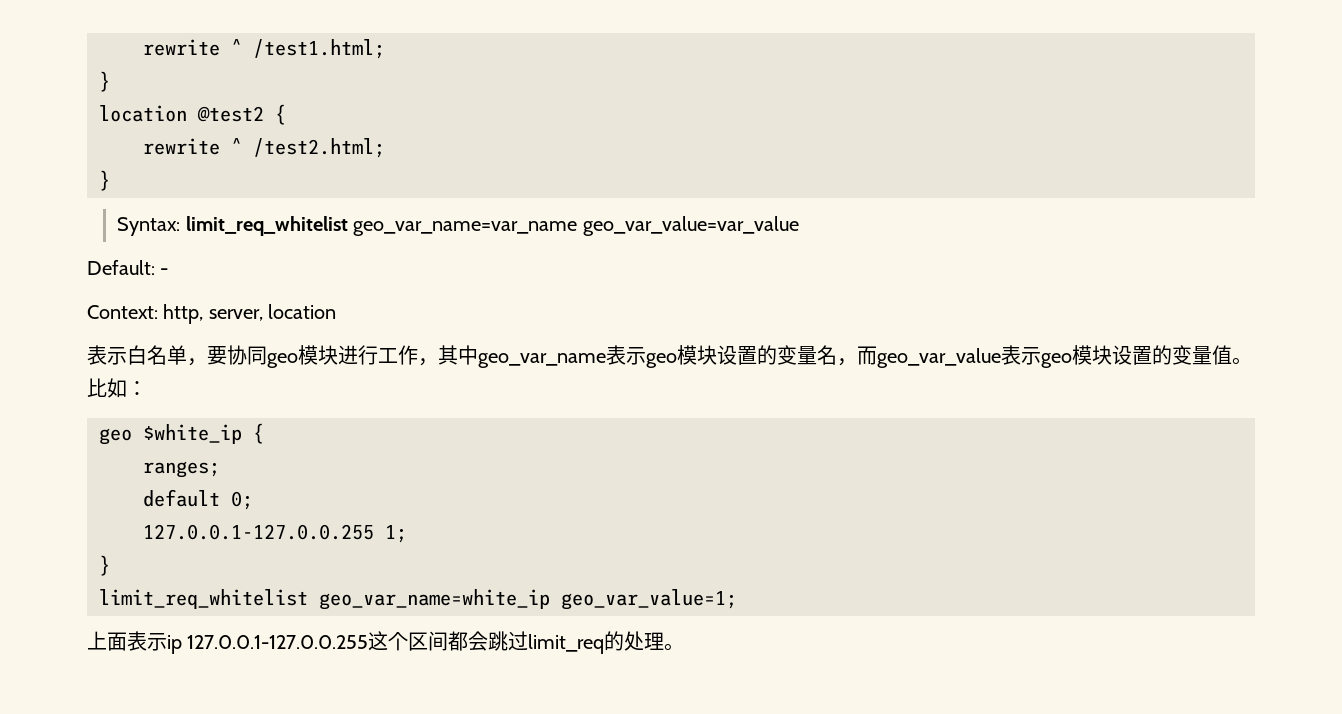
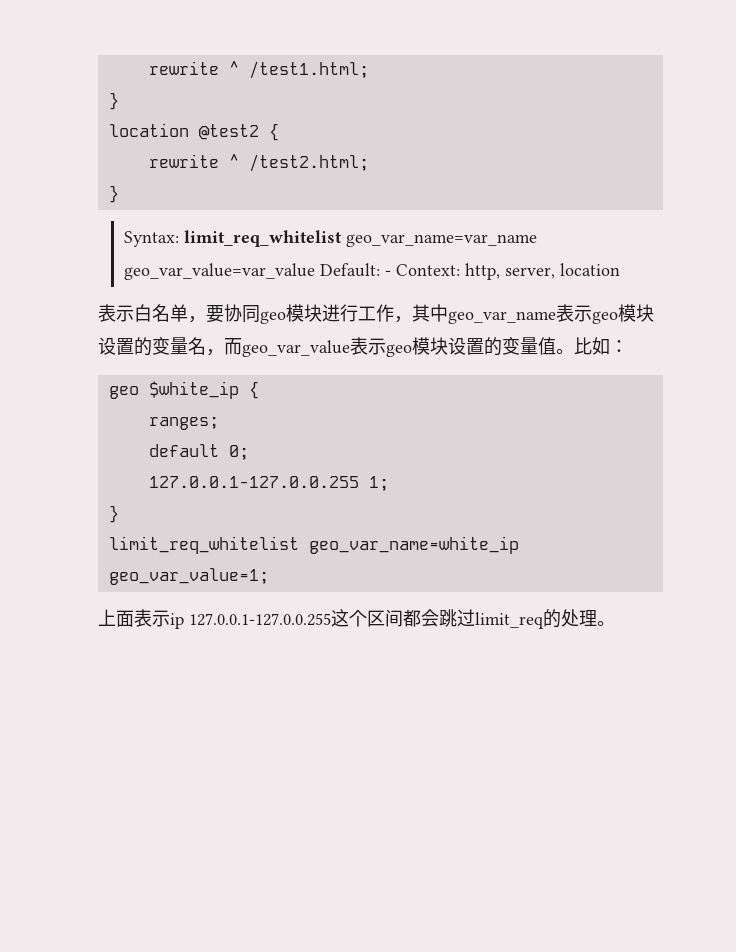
- Syntax: limit_req_whitelist geo_var_name=var_name geo_var_value=var_value
- Default: -
- Context: http, server, location
+ Syntax: limit_req_whitelist geo_var_name=var_name geo_var_value=var_value Default: - Context: http, server, location

